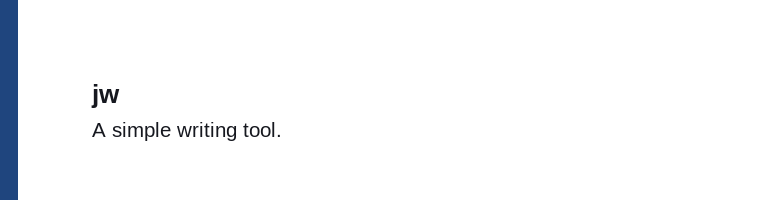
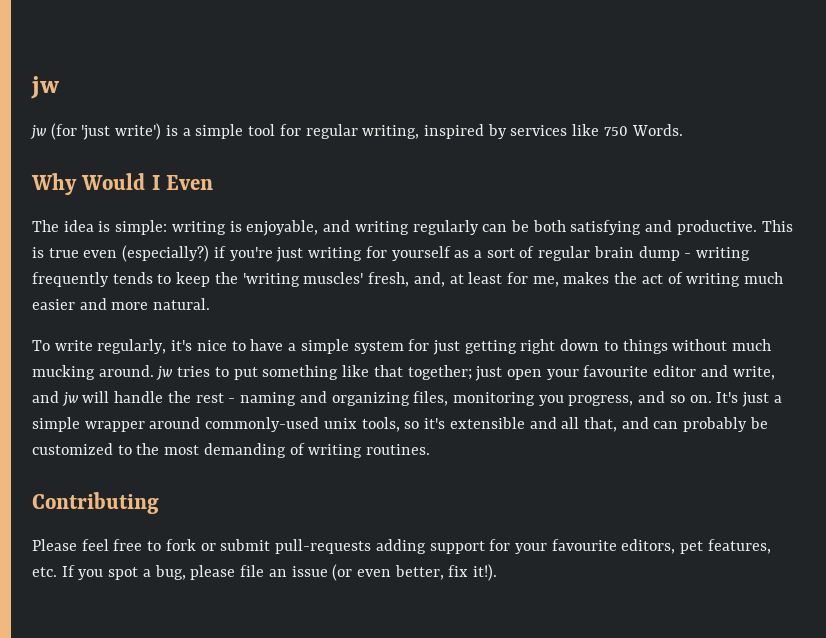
- A simple writing tool.
+ jw (for 'just write') is a simple tool for regular writing, inspired by services like 750 Words.
+ Why Would I Even
+ The idea is simple: writing is enjoyable, and writing regularly can be both satisfying and productive. This is true even (especially?) if you're just writing for yourself as a sort of regular brain dump - writing frequently tends to keep the 'writing muscles' fresh, and, at least for me, makes the act of writing much easier and more natural.
+ To write regularly, it's nice to have a simple system for just getting right down to things without much mucking around. jw tries to put something like that together; just open your favourite editor and write, and jw will handle the rest - naming and organizing files, monitoring you progress, and so on. It's just a simple wrapper around commonly-used unix tools, so it's extensible and all that, and can probably be customized to the most demanding of writing routines.
+ Contributing
+ Please feel free to fork or submit pull-requests adding support for your favourite editors, pet features, etc. If you spot a bug, please file an issue (or even better, fix it!).

